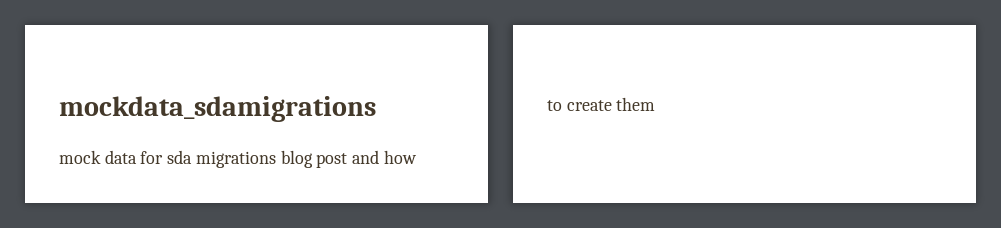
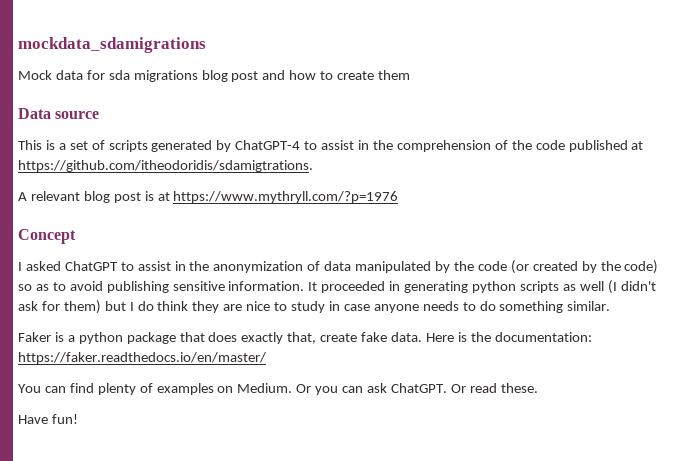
- mock data for sda migrations blog post and how to create them
+ Mock data for sda migrations blog post and how to create them
+ Data source
+ This is a set of scripts generated by ChatGPT-4 to assist in the comprehension of the code published at https://github.com/itheodoridis/sdamigtrations.
+ A relevant blog post is at https://www.mythryll.com/?p=1976
+ Concept
+ I asked ChatGPT to assist in the anonymization of data manipulated by the code (or created by the code) so as to avoid publishing sensitive information. It proceeded in generating python scripts as well (I didn't ask for them) but I do think they are nice to study in case anyone needs to do something similar.
+ Faker is a python package that does exactly that, create fake data. Here is the documentation: https://faker.readthedocs.io/en/master/
+ You can find plenty of examples on Medium. Or you can ask ChatGPT. Or read these.
+ Have fun!

